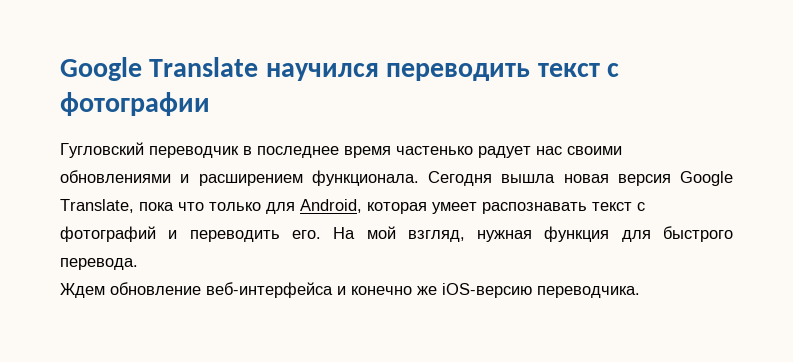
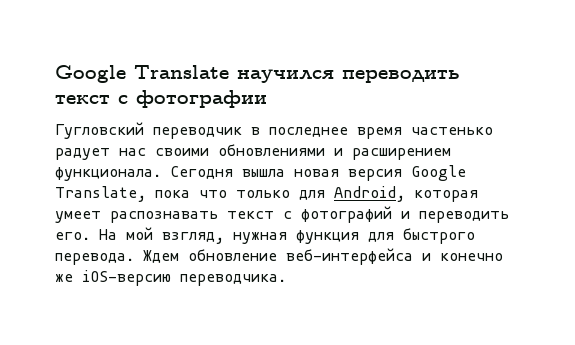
- На мой взгляд, нужная функция для быстрого перевода.
- Ждем обновление веб-интерфейса и конечно же iOS-версию переводчика.
+ На мой взгляд, нужная функция для быстрого перевода. Ждем обновление веб-интерфейса и конечно же iOS-версию переводчика.

